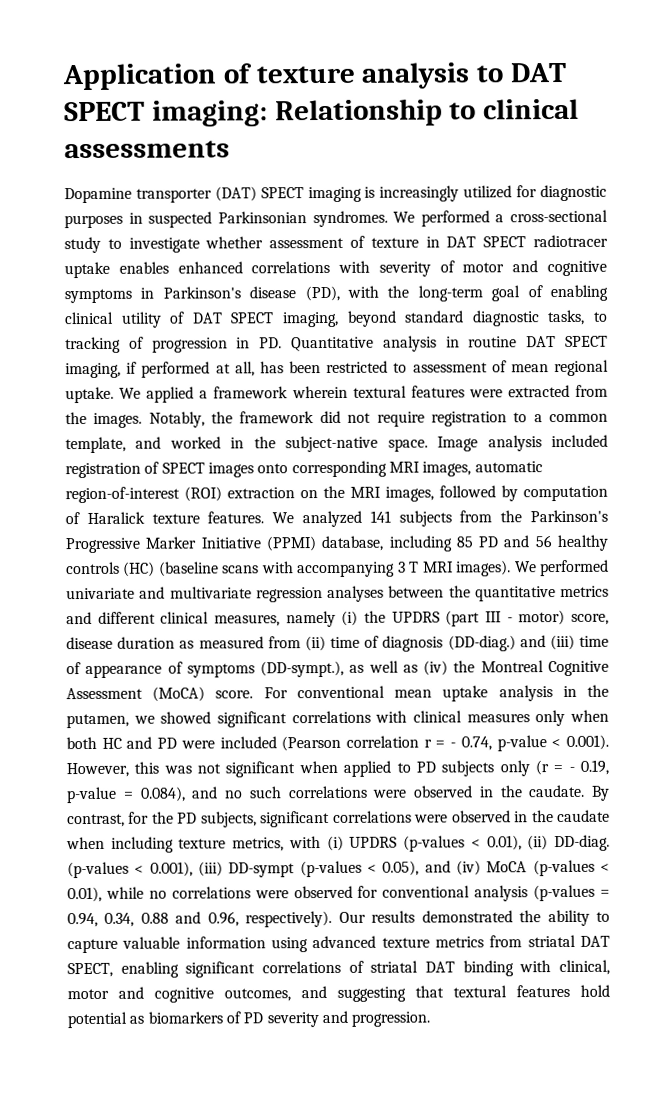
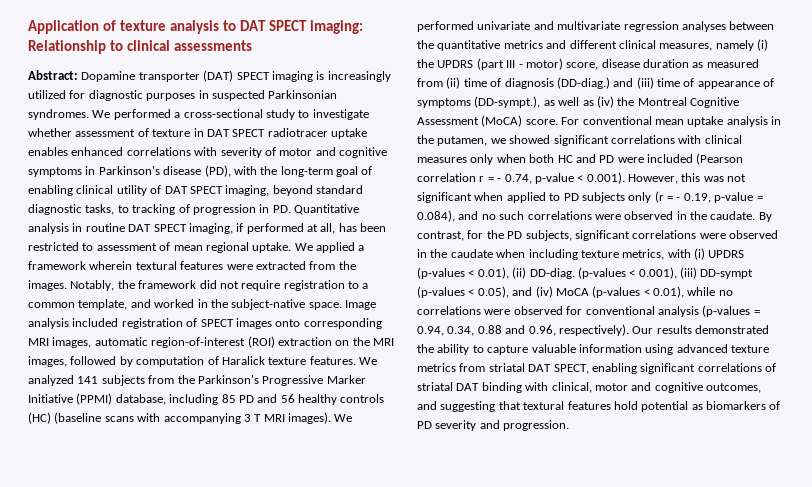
- Dopamine transporter (DAT) SPECT imaging is increasingly utilized for diagnostic purposes in suspected Parkinsonian syndromes.
+ Abstract: Dopamine transporter (DAT) SPECT imaging is increasingly utilized for diagnostic purposes in suspected Parkinsonian syndromes.

